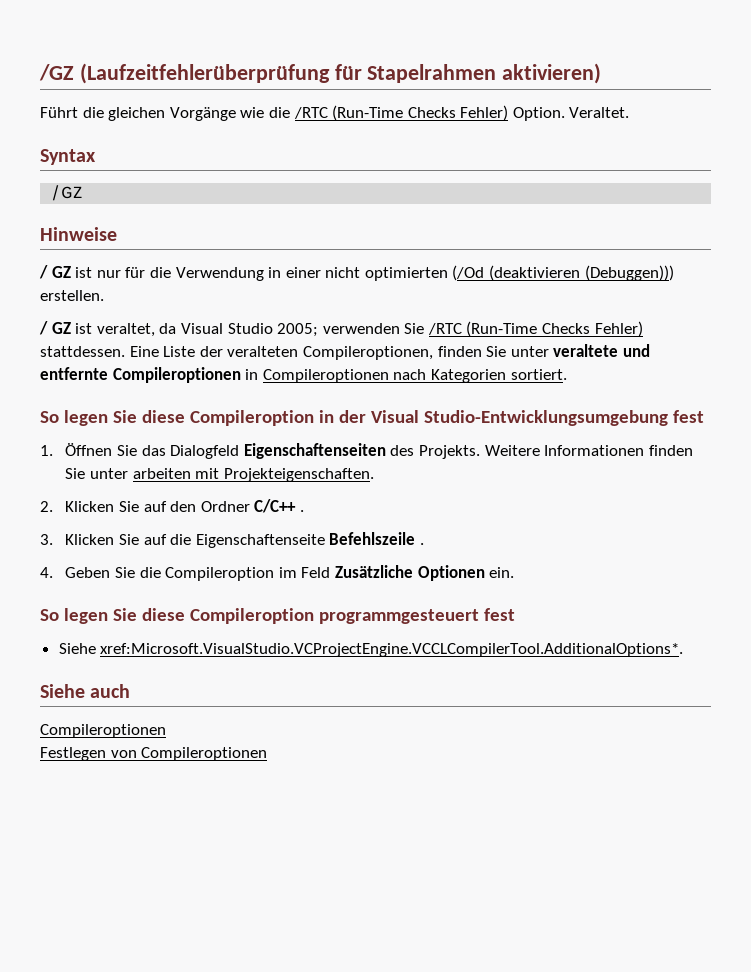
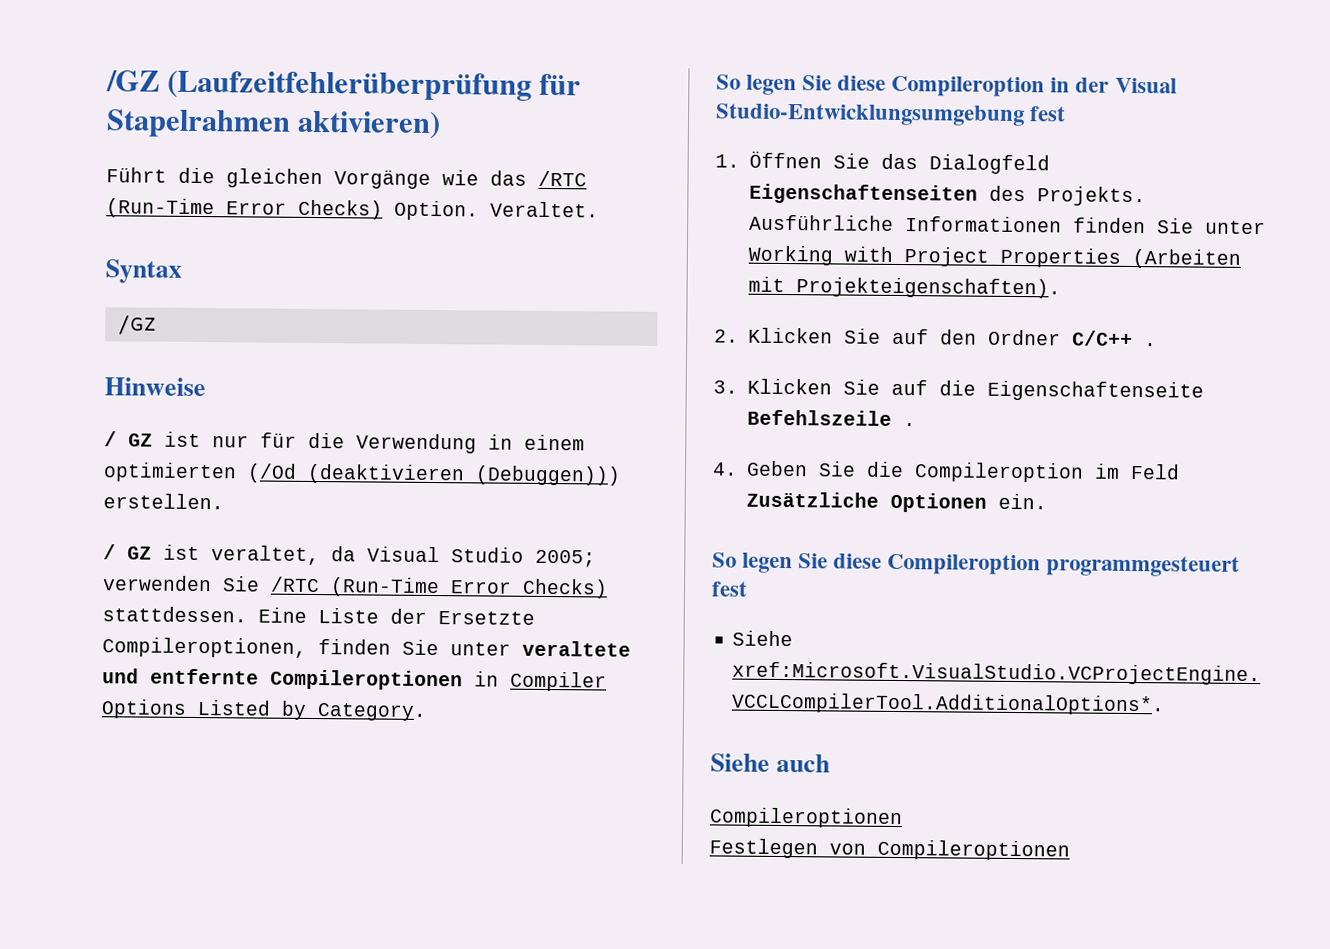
- Führt die gleichen Vorgänge wie die /RTC (Run-Time Checks Fehler) Option.
+ Führt die gleichen Vorgänge wie das /RTC (Run-Time Error Checks) Option.
- / GZ ist nur für die Verwendung in einer nicht optimierten (/Od (deaktivieren (Debuggen))) erstellen.
+ / GZ ist nur für die Verwendung in einem optimierten (/Od (deaktivieren (Debuggen))) erstellen.
- / GZ ist veraltet, da Visual Studio 2005; verwenden Sie /RTC (Run-Time Checks Fehler) stattdessen.
+ / GZ ist veraltet, da Visual Studio 2005; verwenden Sie /RTC (Run-Time Error Checks) stattdessen.
- Eine Liste der veralteten Compileroptionen, finden Sie unter veraltete und entfernte Compileroptionen in Compileroptionen nach Kategorien sortiert.
+ Eine Liste der Ersetzte Compileroptionen, finden Sie unter veraltete und entfernte Compileroptionen in Compiler Options Listed by Category.
- Weitere Informationen finden Sie unter arbeiten mit Projekteigenschaften.
+ Ausführliche Informationen finden Sie unter Working with Project Properties (Arbeiten mit Projekteigenschaften).

